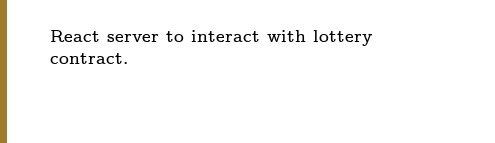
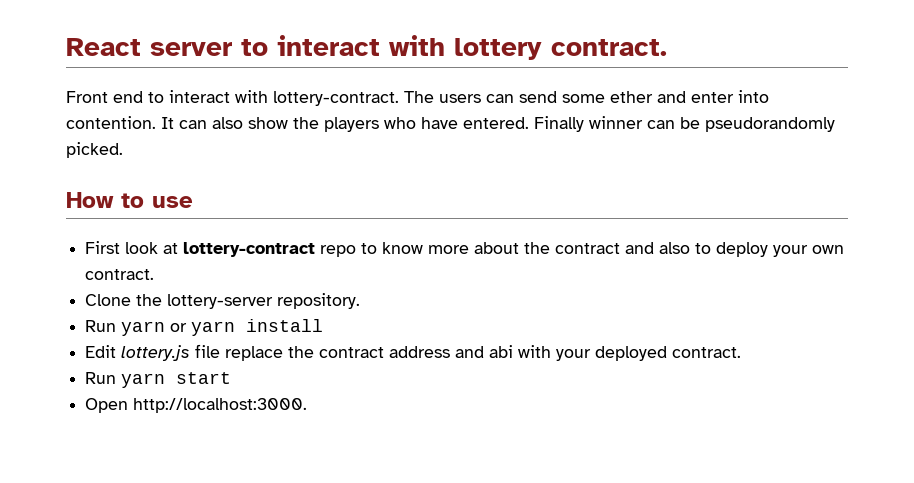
+ Front end to interact with lottery-contract. The users can send some ether and enter into contention. It can also show the players who have entered. Finally winner can be pseudorandomly picked.
+ How to use
+ First look at lottery-contract repo to know more about the contract and also to deploy your own contract.
+ Clone the lottery-server repository.
+ Run yarn or yarn install
+ Edit lottery.js file replace the contract address and abi with your deployed contract.
+ Run yarn start
+ Open http://localhost:3000.

